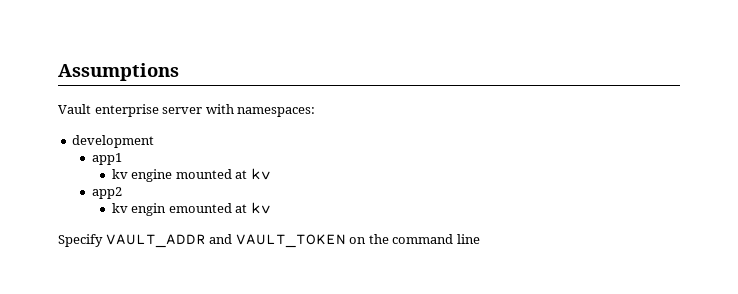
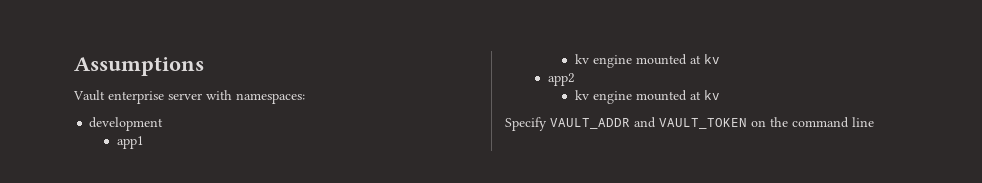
  app2
- kv engin emounted at kv
+ kv engine mounted at kv

